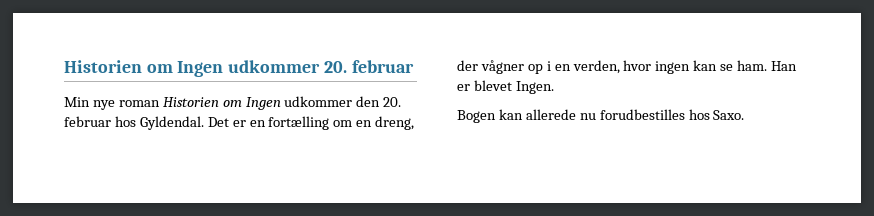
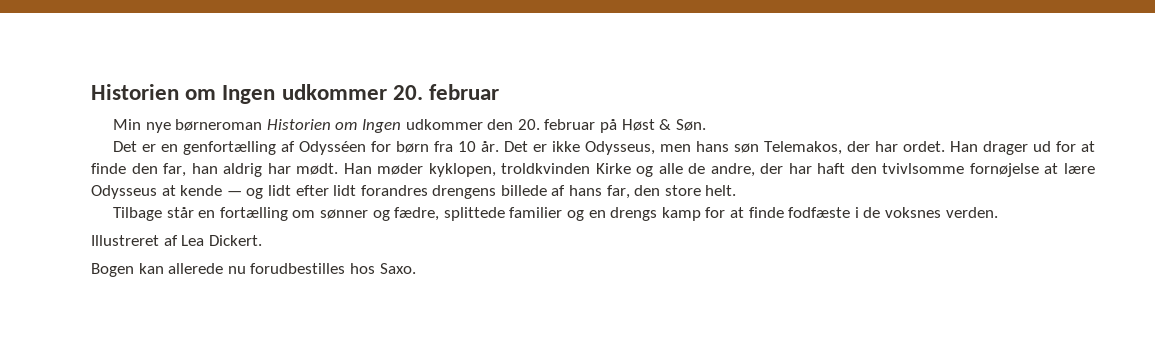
- Min nye roman Historien om Ingen udkommer den 20. februar hos Gyldendal. Det er en fortælling om en dreng, der vågner op i en verden, hvor ingen kan se ham. Han er blevet Ingen.
+ Min nye børneroman Historien om Ingen udkommer den 20. februar på Høst & Søn.
+ Det er en genfortælling af Odysséen for børn fra 10 år. Det er ikke Odysseus, men hans søn Telemakos, der har ordet. Han drager ud for at finde den far, han aldrig har mødt. Han møder kyklopen, troldkvinden Kirke og alle de andre, der har haft den tvivlsomme fornøjelse at lære Odysseus at kende — og lidt efter lidt forandres drengens billede af hans far, den store helt.
+ Tilbage står en fortælling om sønner og fædre, splittede familier og en drengs kamp for at finde fodfæste i de voksnes verden.
+ Illustreret af Lea Dickert.

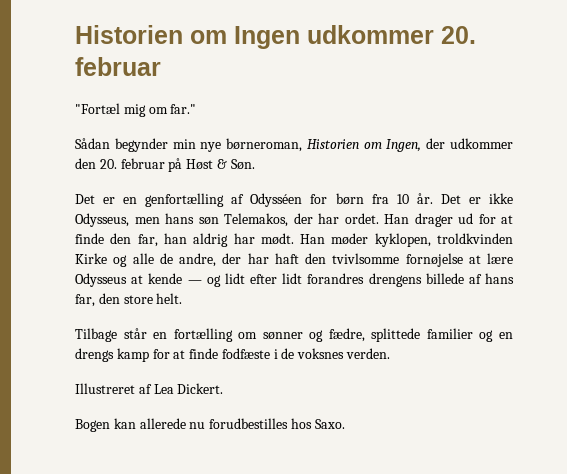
- Min nye børneroman Historien om Ingen udkommer den 20. februar på Høst & Søn.
+ "Fortæl mig om far."
+ Sådan begynder min nye børneroman, Historien om Ingen, der udkommer den 20. februar på Høst & Søn.

